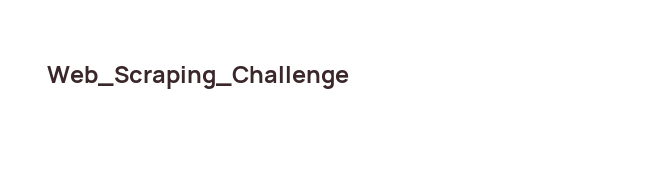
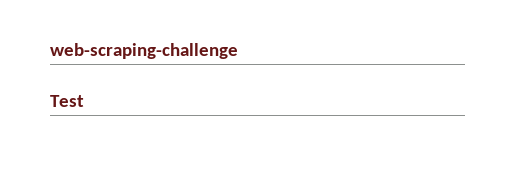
- Web_Scraping_Challenge
+ web-scraping-challenge
+ Test

